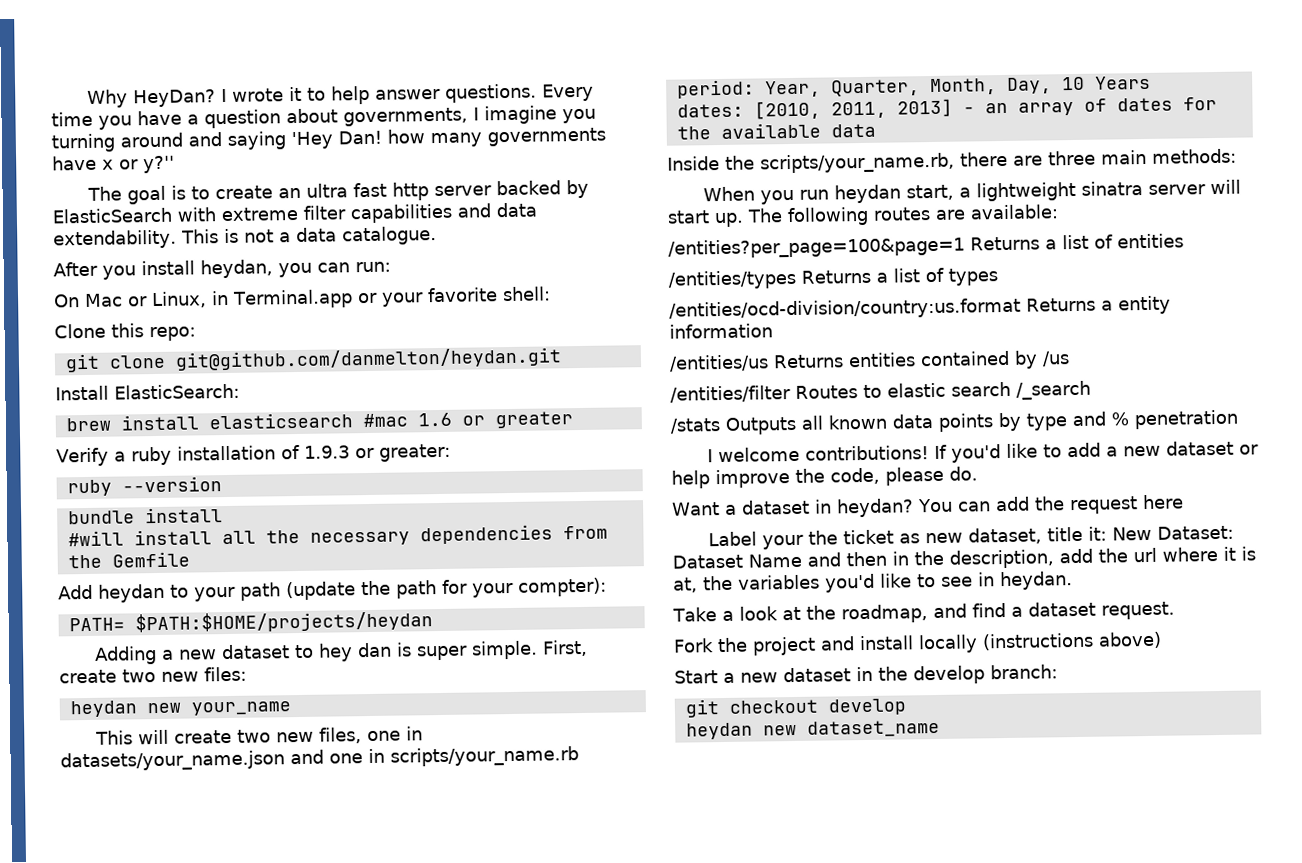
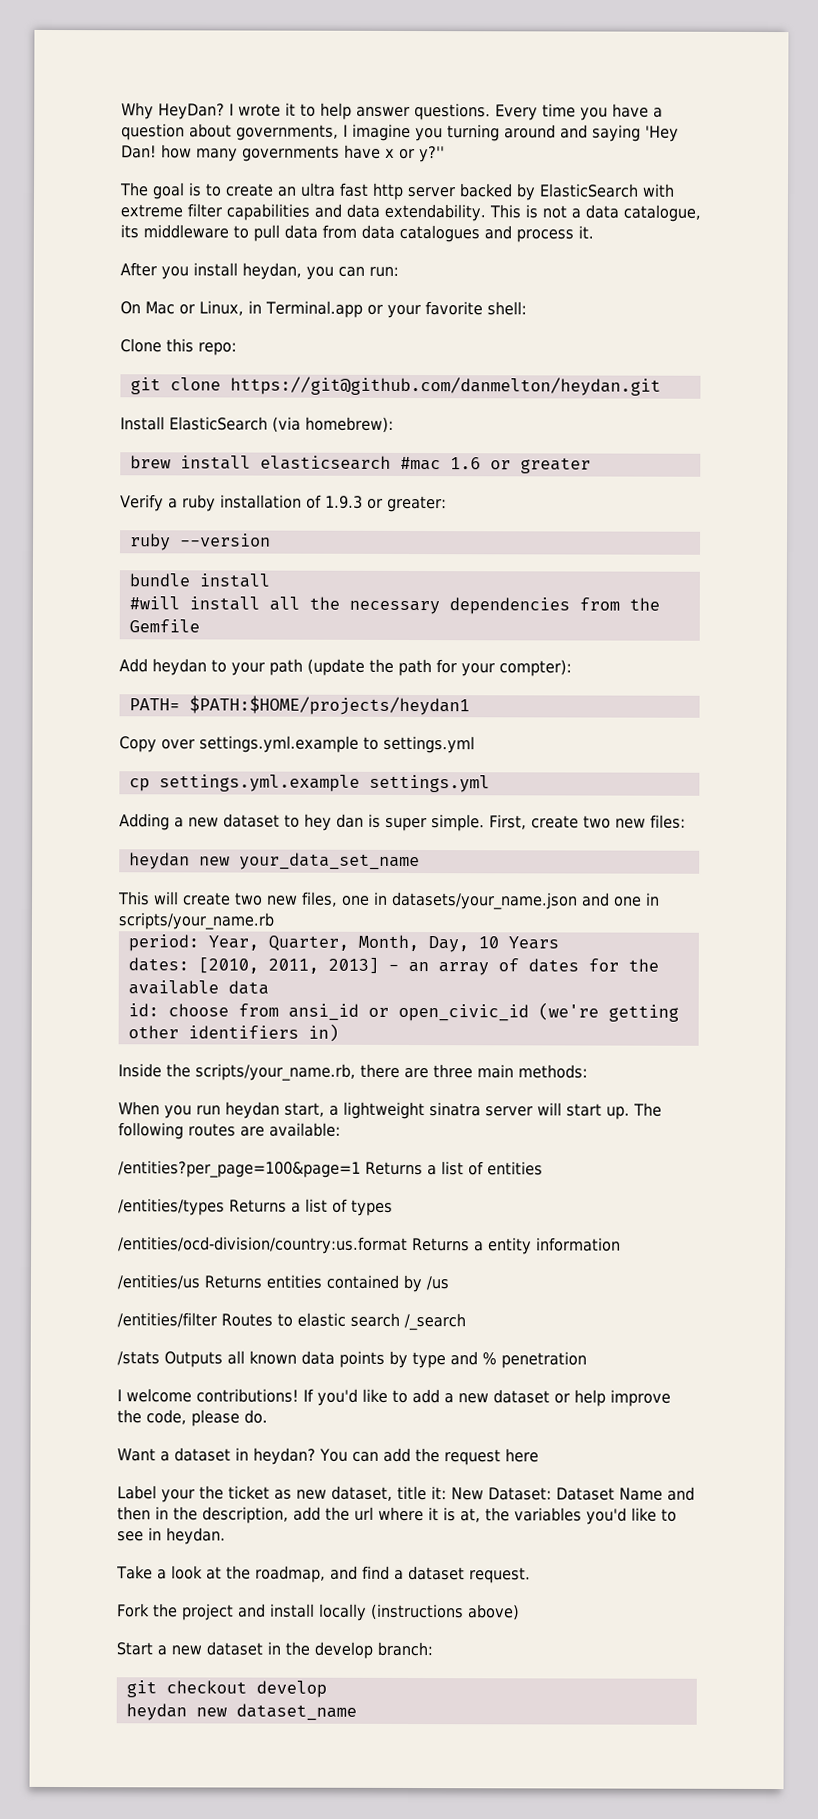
- This is not a data catalogue.
+ This is not a data catalogue, its middleware to pull data from data catalogues and process it.
- git clone git@github.com/danmelton/heydan.git
+ git clone https://git@github.com/danmelton/heydan.git
- Install ElasticSearch:
+ Install ElasticSearch (via homebrew):
- PATH= $PATH:$HOME/projects/heydan
+ PATH= $PATH:$HOME/projects/heydan1
+ Copy over settings.yml.example to settings.yml
+ cp settings.yml.example settings.yml
- heydan new your_name
+ heydan new your_data_set_name
+ id: choose from ansi_id or open_civic_id (we're getting other identifiers in)

